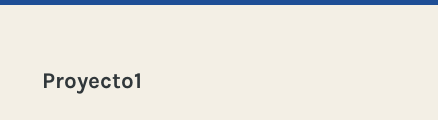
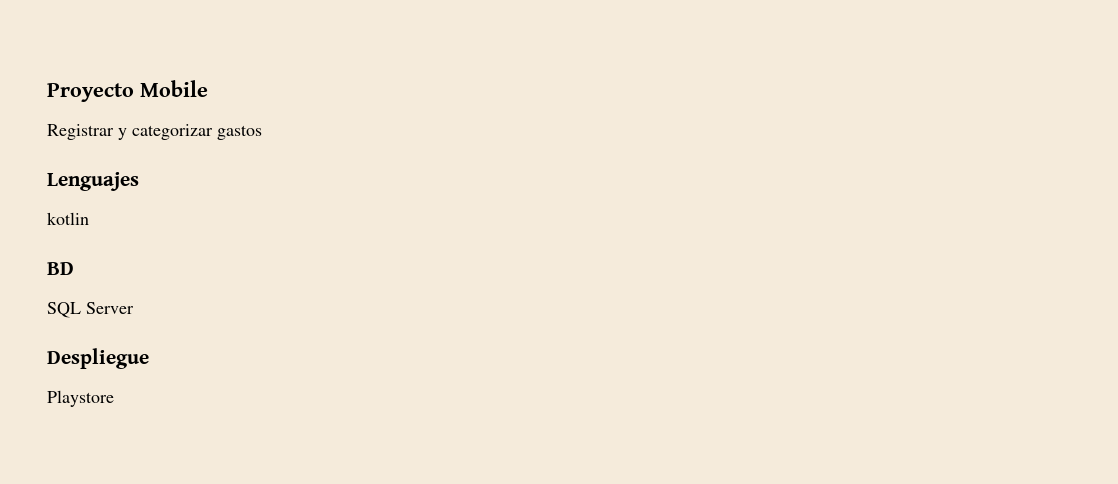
- Proyecto1
+ Proyecto Mobile
+ Registrar y categorizar gastos
+ Lenguajes
+ kotlin
+ BD
+ SQL Server
+ Despliegue
+ Playstore

